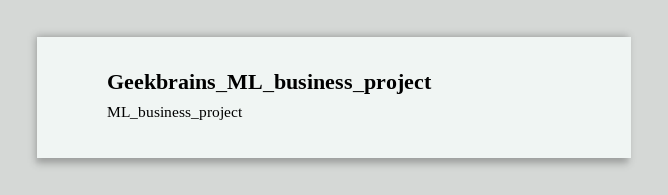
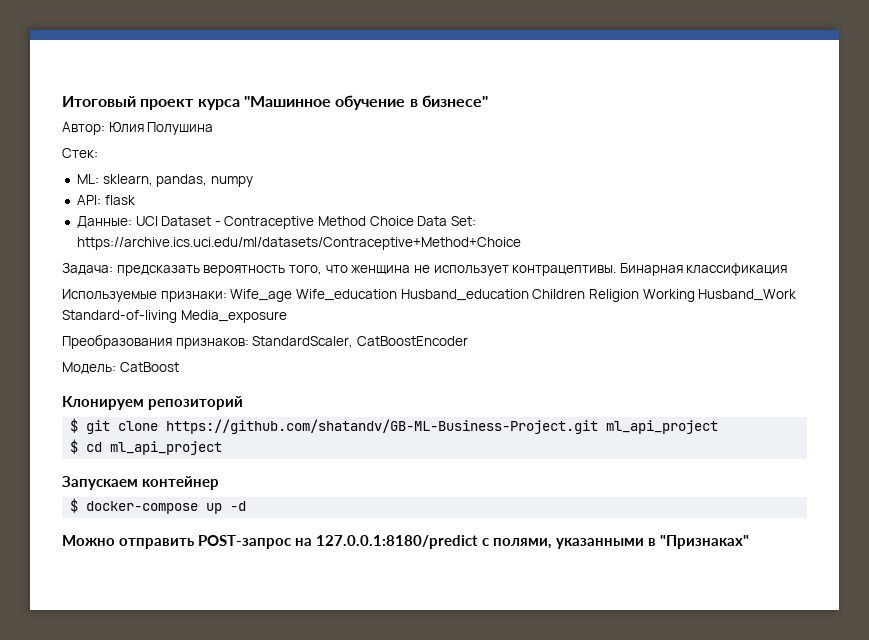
- Geekbrains_ML_business_project
- ML_business_project
+ Итоговый проект курса "Машинное обучение в бизнесе"
+ Автор: Юлия Полушина
+ Стек:
+ ML: sklearn, pandas, numpy
+ API: flask
+ Данные: UCI Dataset - Contraceptive Method Choice Data Set: https://archive.ics.uci.edu/ml/datasets/Contraceptive+Method+Choice
+ Задача: предсказать вероятность того, что женщина не использует контрацептивы. Бинарная классификация
+ Используемые признаки: Wife_age Wife_education Husband_education Children Religion Working Husband_Work Standard-of-living Media_exposure
+ Преобразования признаков: StandardScaler, CatBoostEncoder
+ Модель: CatBoost
+ Клонируем репозиторий
+ $ git clone https://github.com/shatandv/GB-ML-Business-Project.git ml_api_project
+ $ cd ml_api_project
+ Запускаем контейнер
+ $ docker-compose up -d
+ Можно отправить POST-запрос на 127.0.0.1:8180/predict c полями, указанными в "Признаках"

